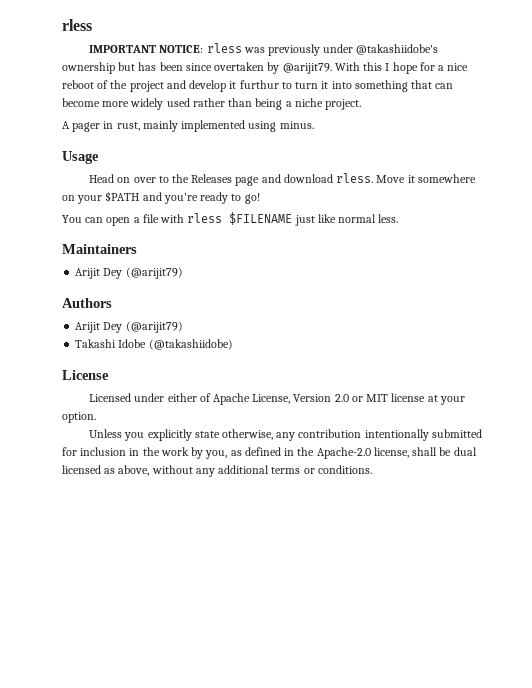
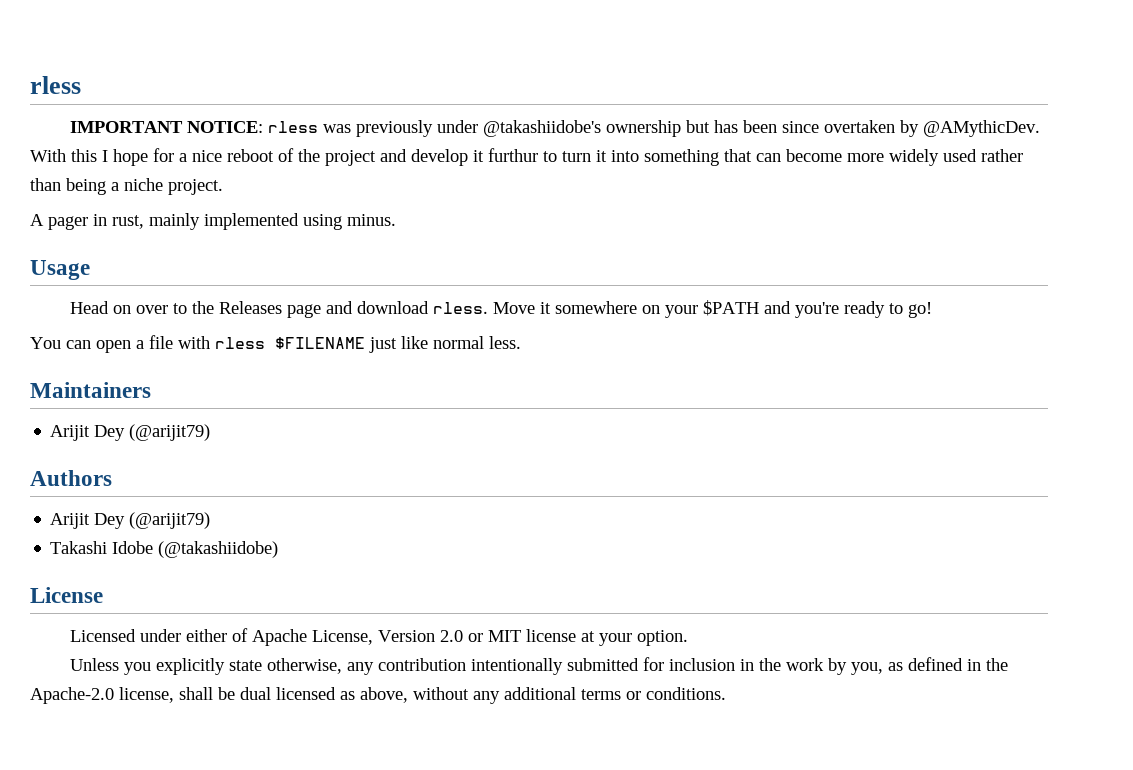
- IMPORTANT NOTICE: rless was previously under @takashiidobe's ownership but has been since overtaken by @arijit79.
+ IMPORTANT NOTICE: rless was previously under @takashiidobe's ownership but has been since overtaken by @AMythicDev.

